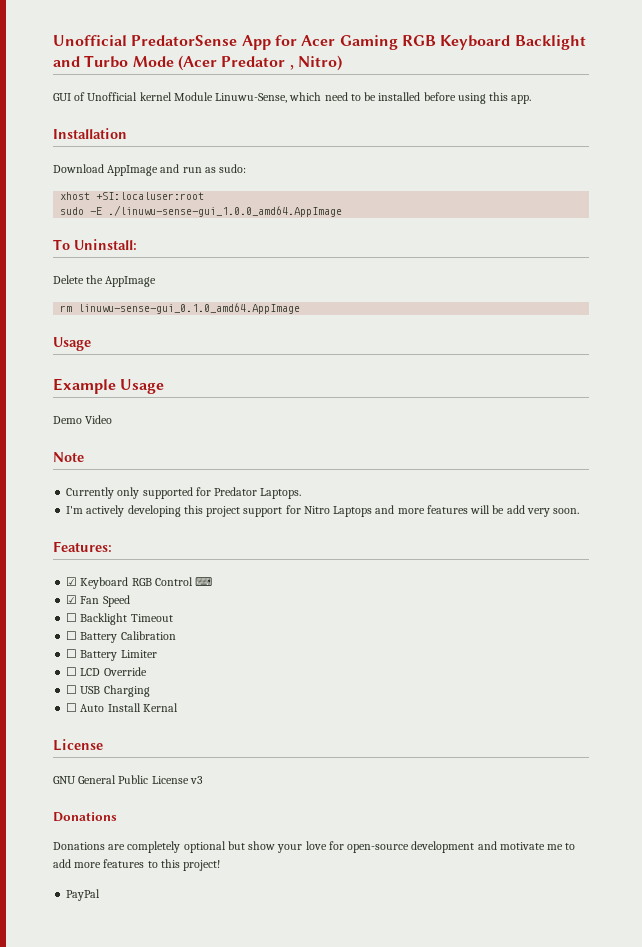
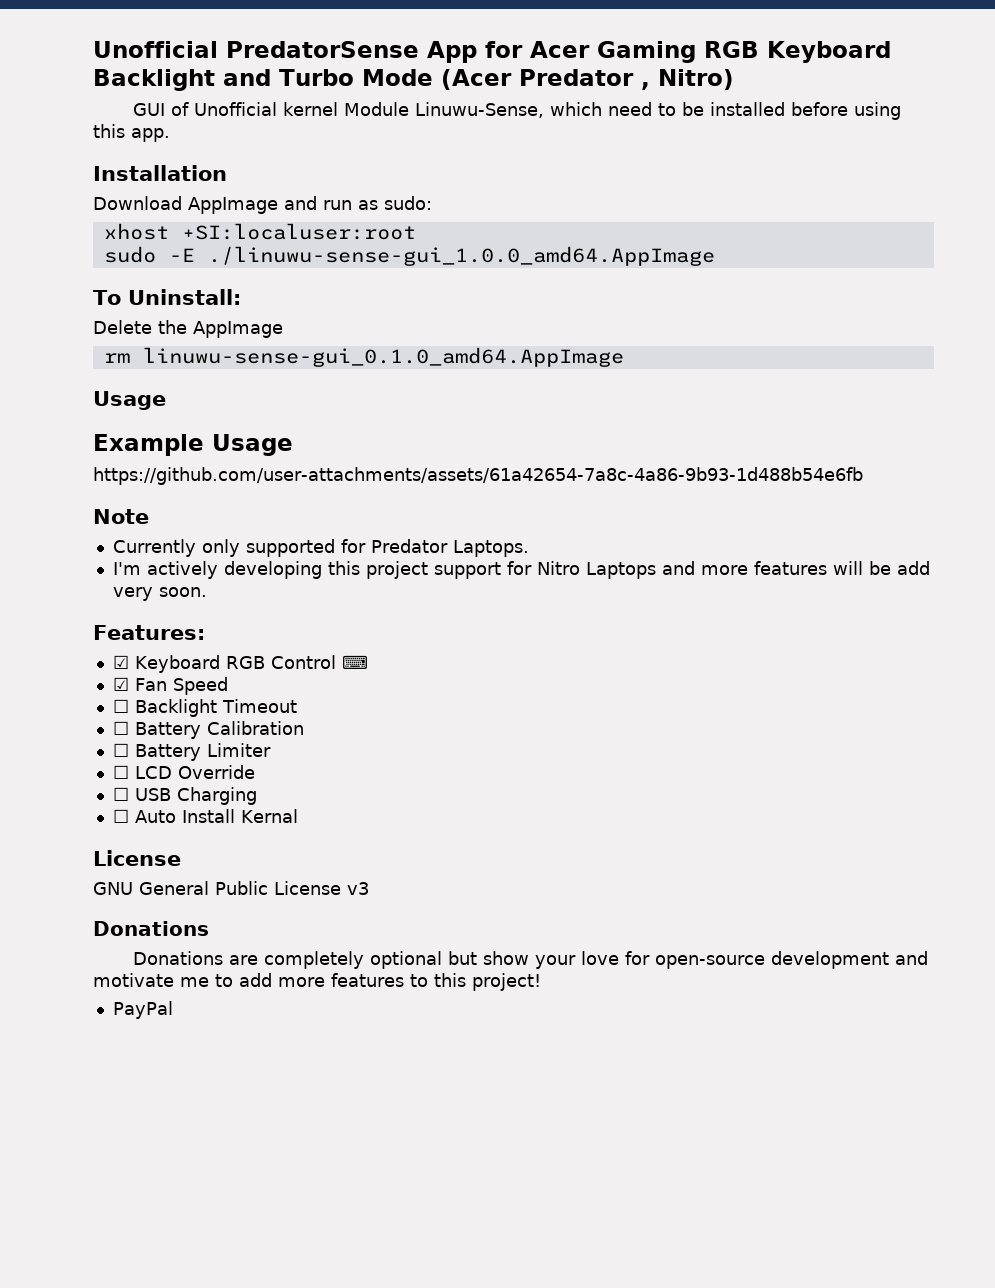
- Demo Video
+ https://github.com/user-attachments/assets/61a42654-7a8c-4a86-9b93-1d488b54e6fb

